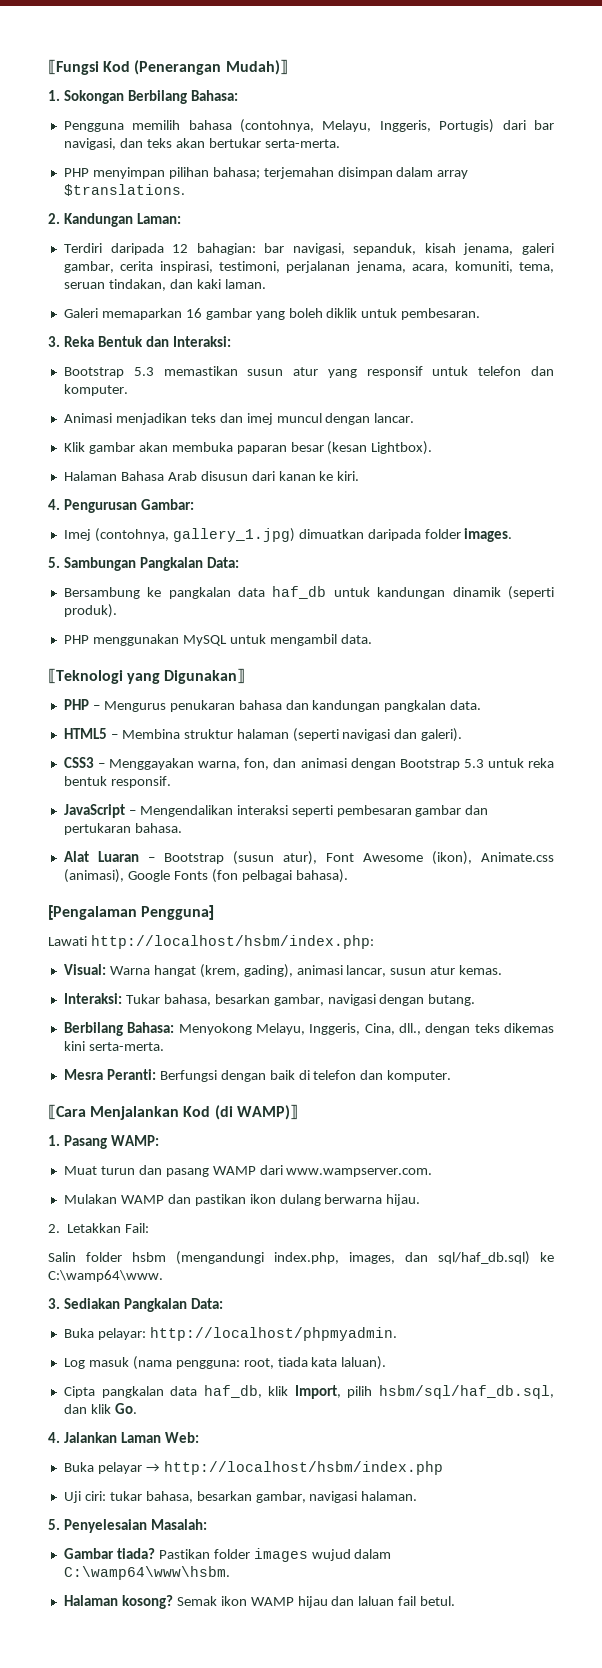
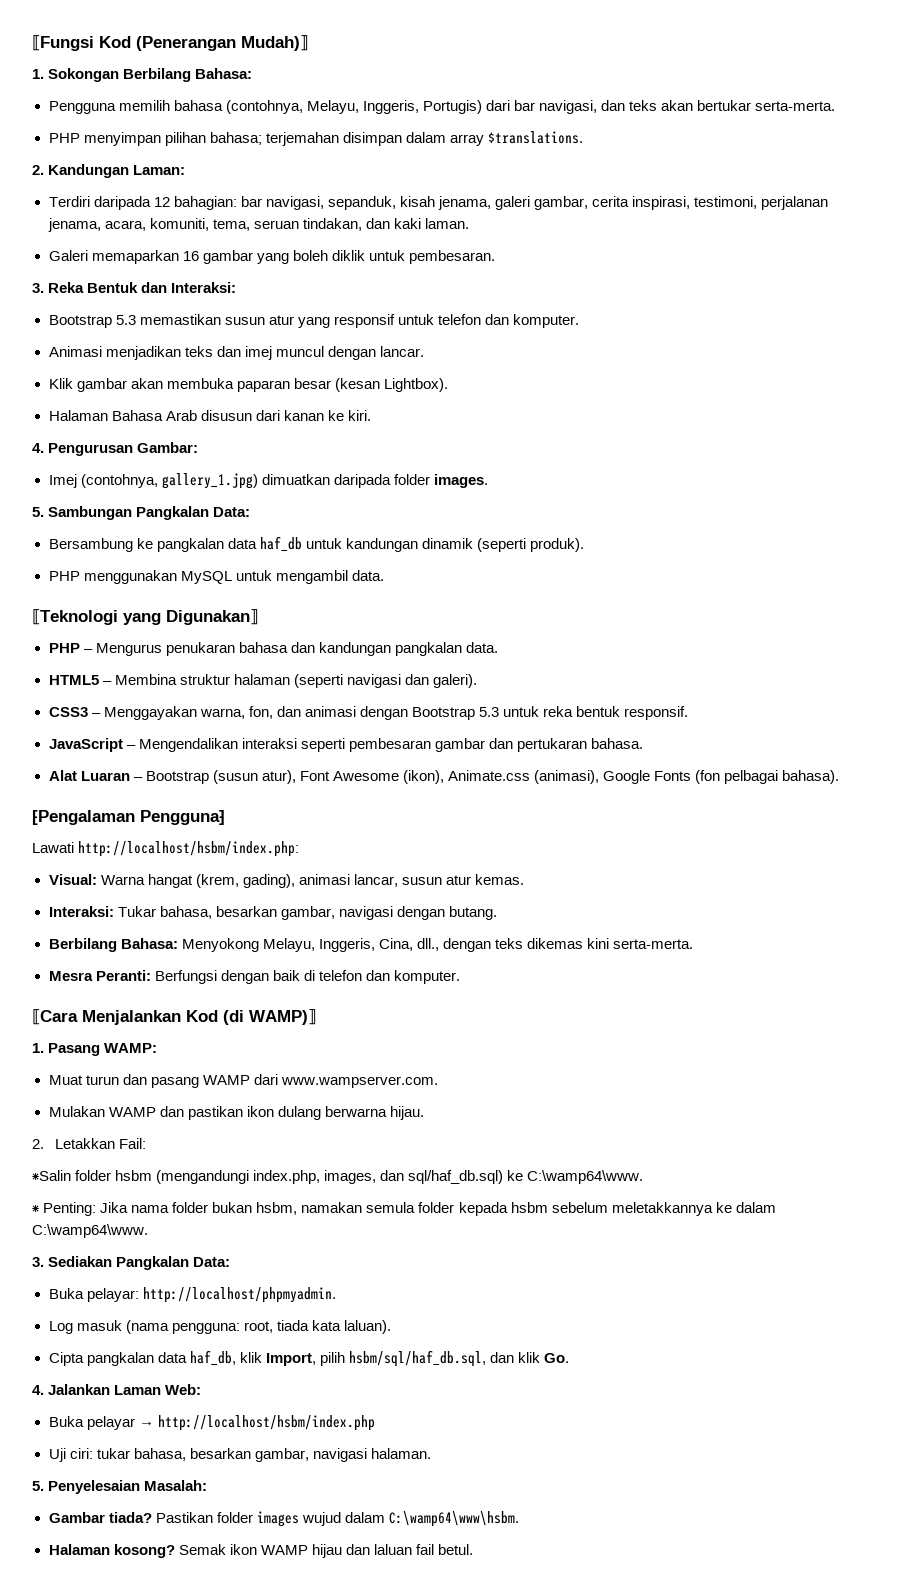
- Salin folder hsbm (mengandungi index.php, images, dan sql/haf_db.sql) ke C:\wamp64\www.
+ ⁕Salin folder hsbm (mengandungi index.php, images, dan sql/haf_db.sql) ke C:\wamp64\www.
+ ⁕ Penting: Jika nama folder bukan hsbm, namakan semula folder kepada hsbm sebelum meletakkannya ke dalam C:\wamp64\www.

